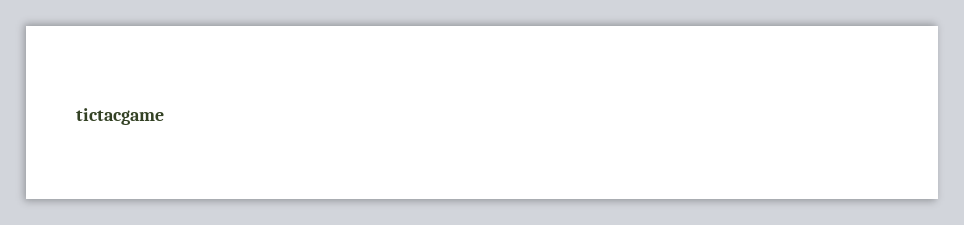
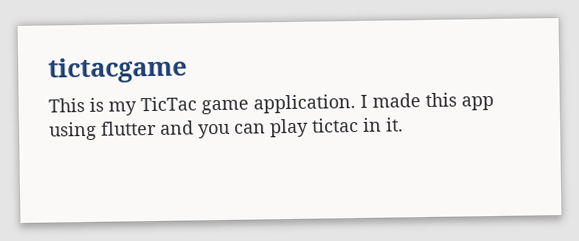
+ This is my TicTac game application. I made this app using flutter and you can play tictac in it.

